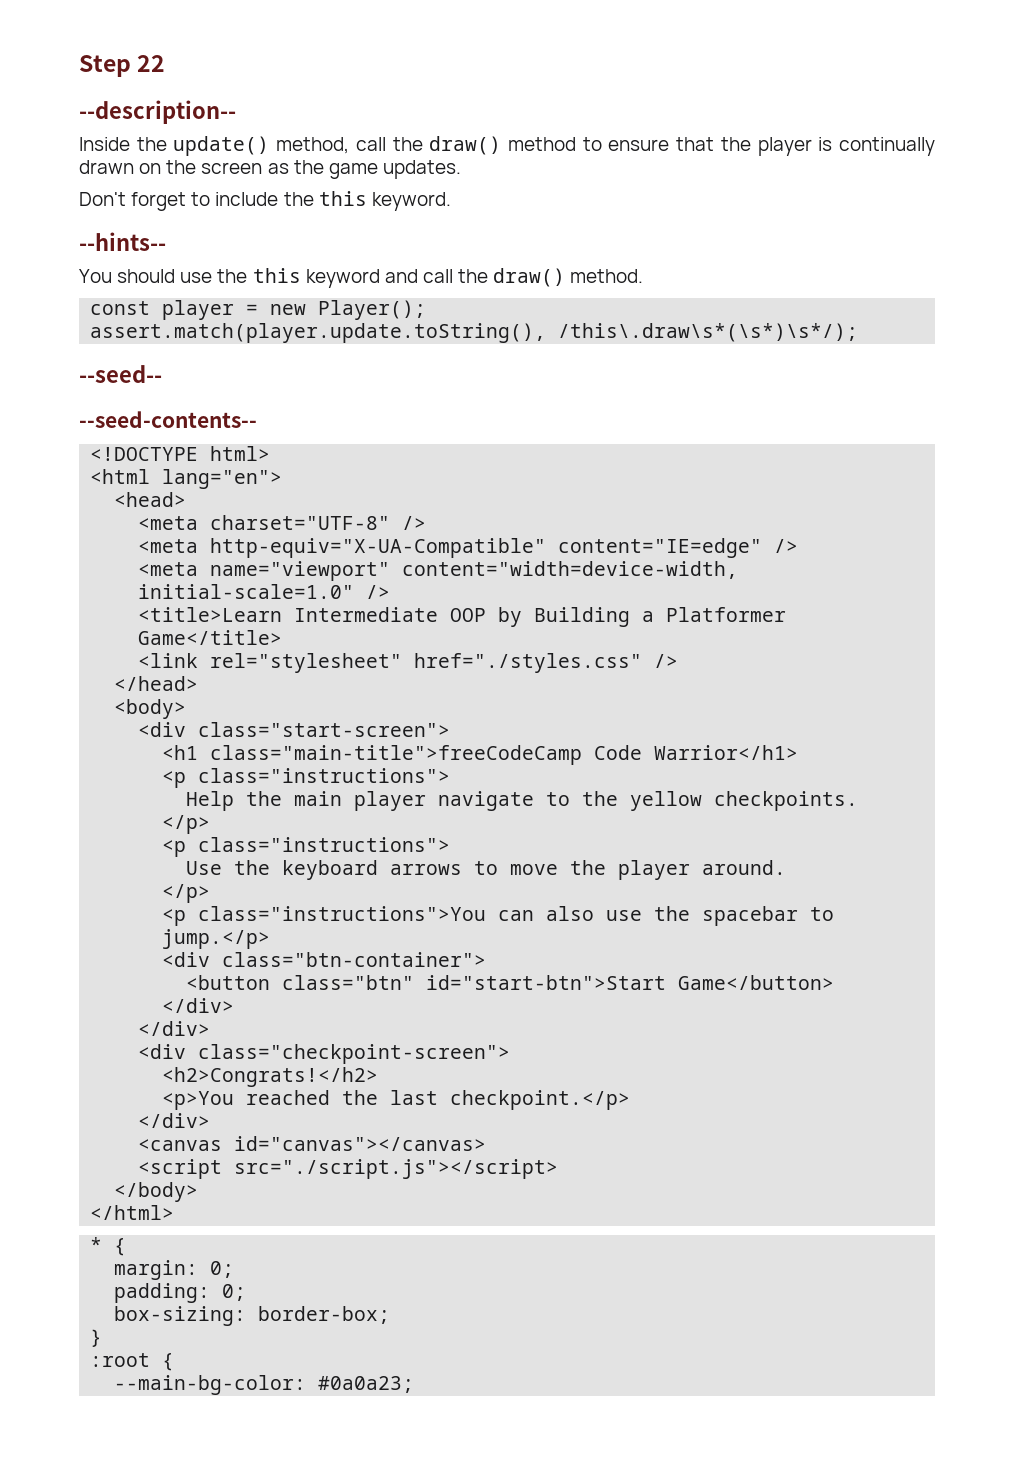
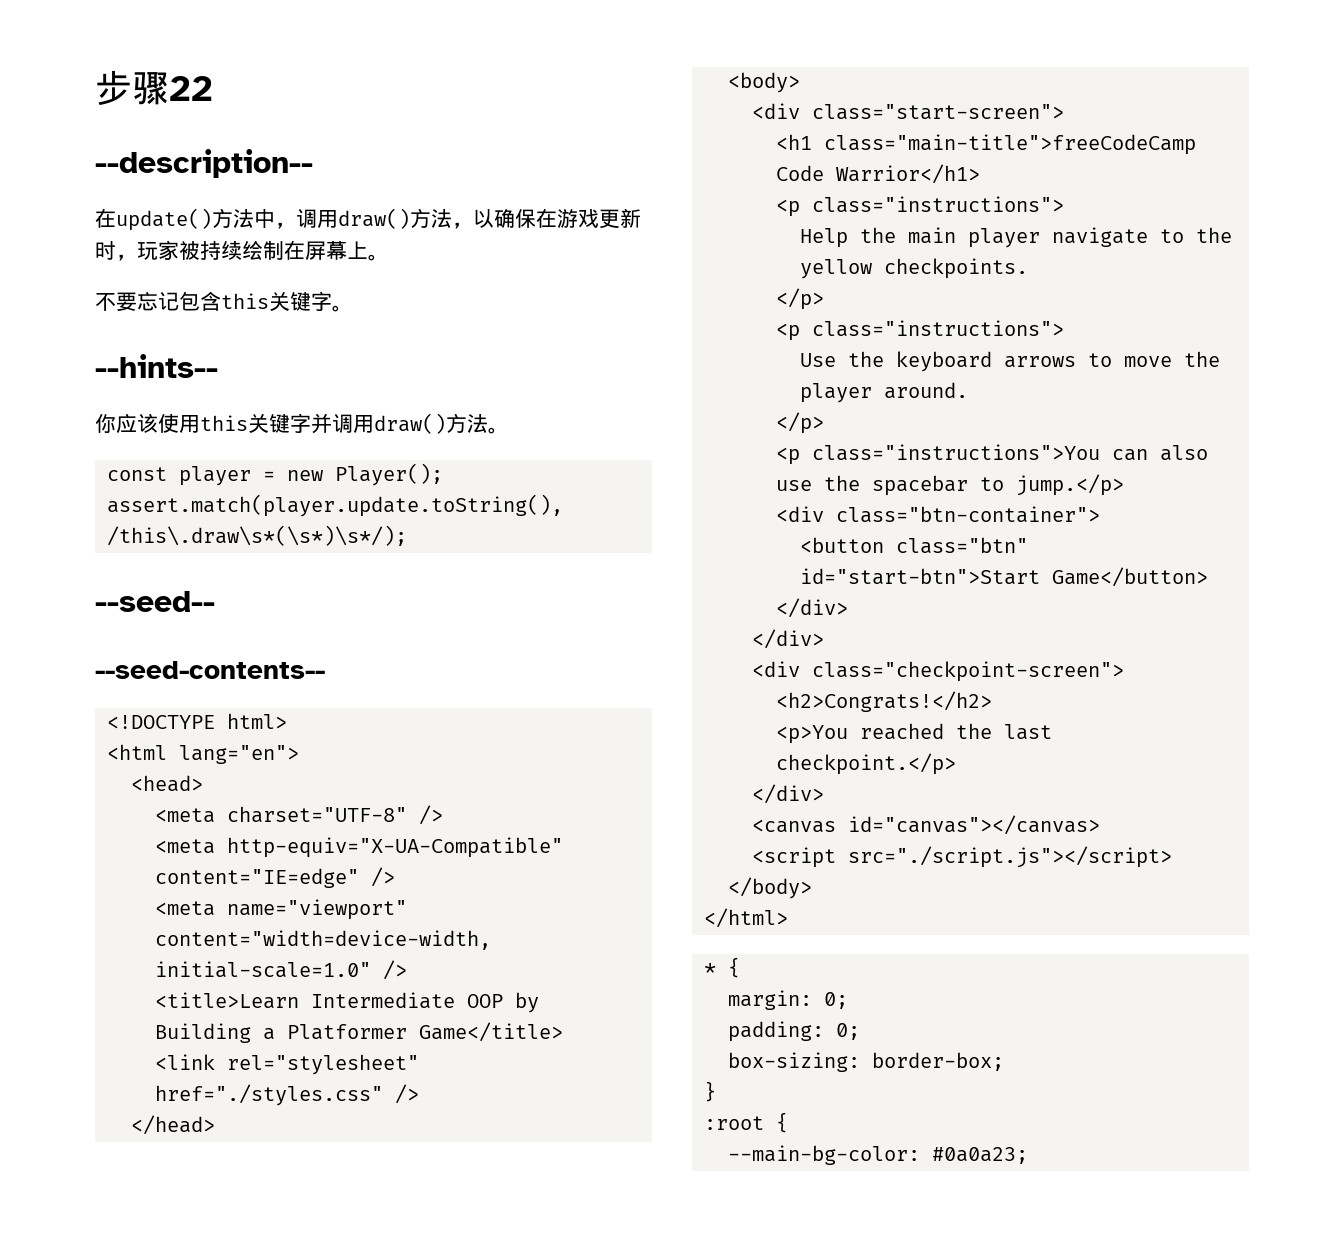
- Step 22
+ 步骤22
- Inside the update() method, call the draw() method to ensure that the player is continually drawn on the screen as the game updates.
- Don't forget to include the this keyword.
+ 在update()方法中，调用draw()方法，以确保在游戏更新时，玩家被持续绘制在屏幕上。
+ 不要忘记包含this关键字。
  --hints--
- You should use the this keyword and call the draw() method.
+ 你应该使用this关键字并调用draw()方法。

